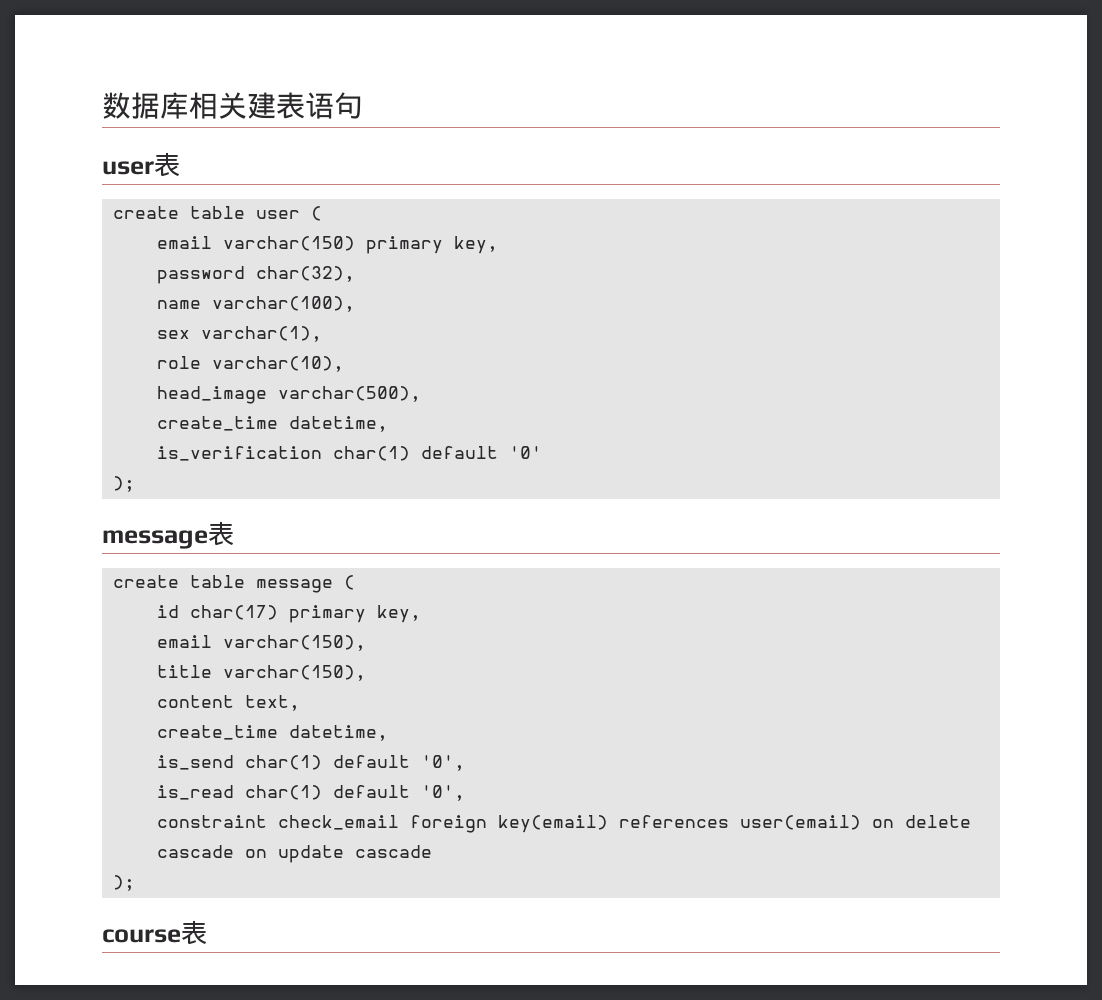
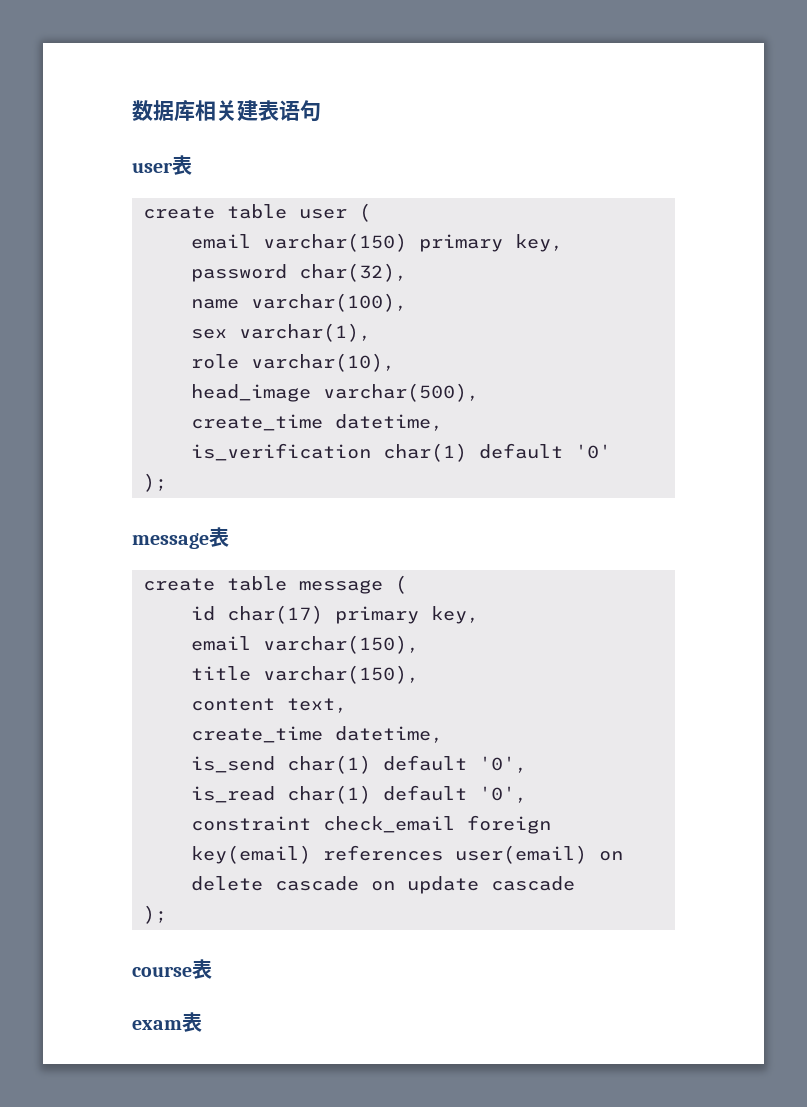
+ exam表

